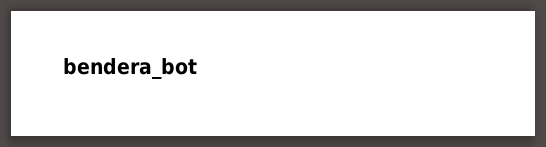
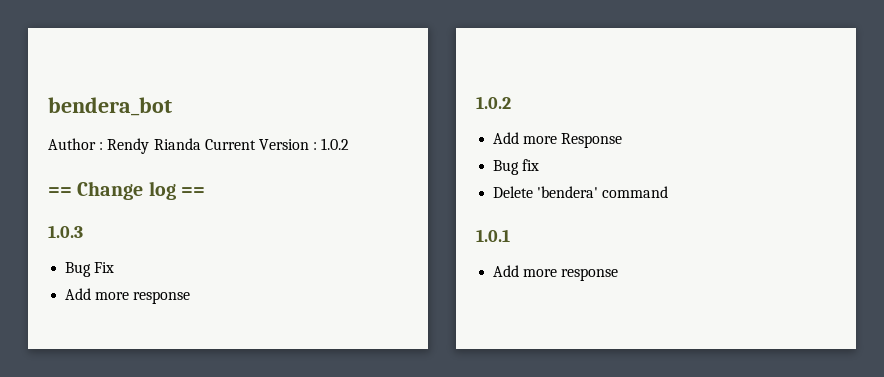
+ Author : Rendy Rianda Current Version : 1.0.2
+ == Change log ==
+ 1.0.3
+ Bug Fix
+ Add more response
+ 1.0.2
+ Add more Response
+ Bug fix
+ Delete 'bendera' command
+ 1.0.1
+ Add more response

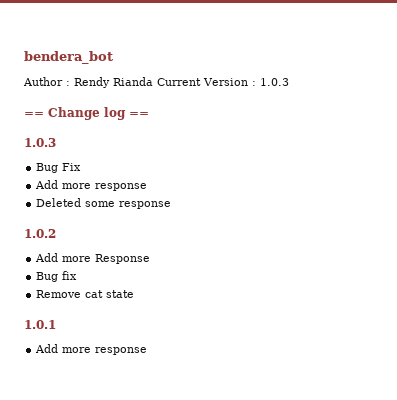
- Author : Rendy Rianda Current Version : 1.0.2
+ Author : Rendy Rianda Current Version : 1.0.3
+ Deleted some response
- Delete 'bendera' command
+ Remove cat state

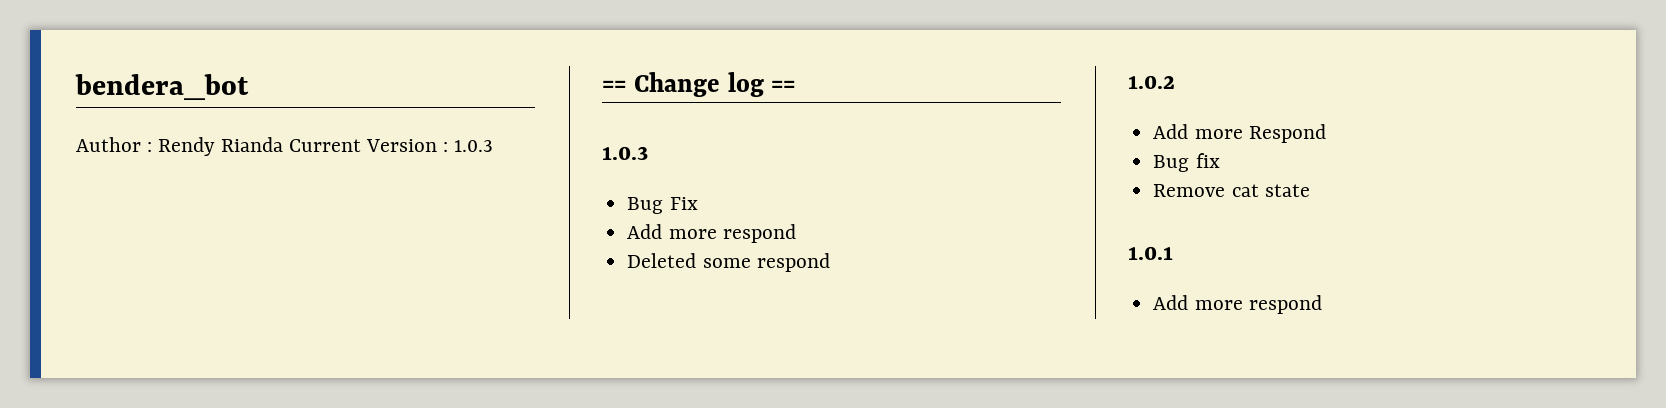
  Bug Fix
- Add more response
+ Add more respond
- Deleted some response
+ Deleted some respond
- Add more Response
+ Add more Respond
  1.0.1
- Add more response
+ Add more respond

